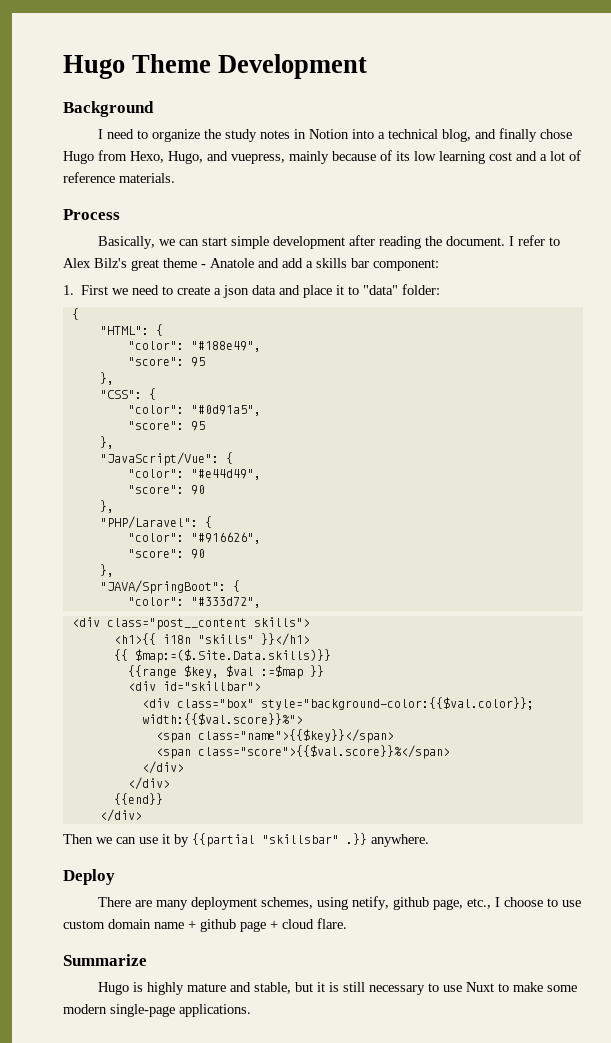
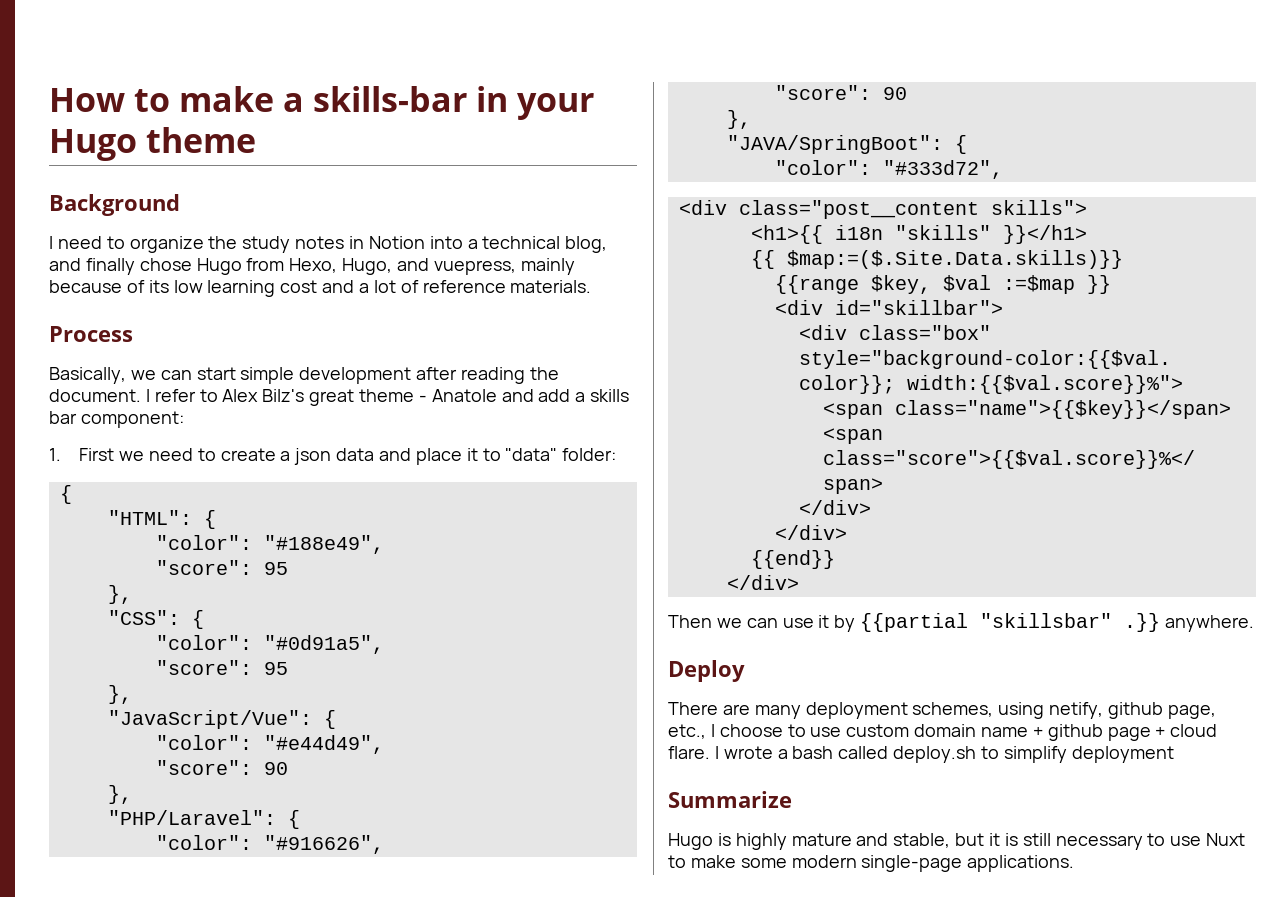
- Hugo Theme Development
+ How to make a skills-bar in your Hugo theme
+ I wrote a bash called deploy.sh to simplify deployment

